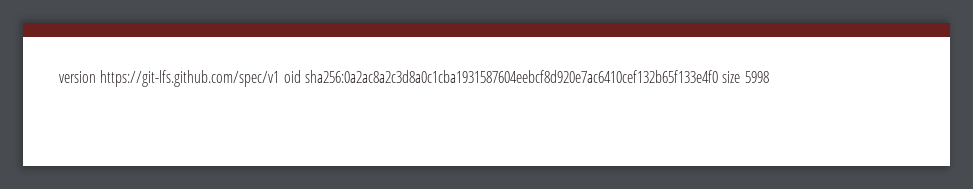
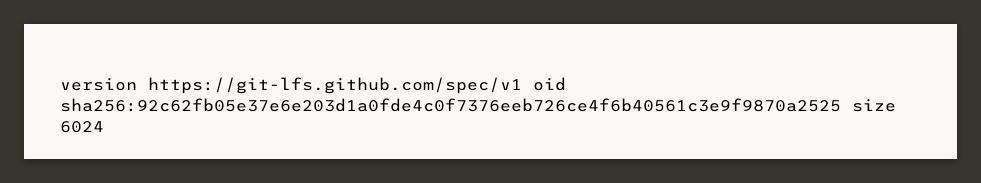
- version https://git-lfs.github.com/spec/v1 oid sha256:0a2ac8a2c3d8a0c1cba1931587604eebcf8d920e7ac6410cef132b65f133e4f0 size 5998
+ version https://git-lfs.github.com/spec/v1 oid sha256:92c62fb05e37e6e203d1a0fde4c0f7376eeb726ce4f6b40561c3e9f9870a2525 size 6024

